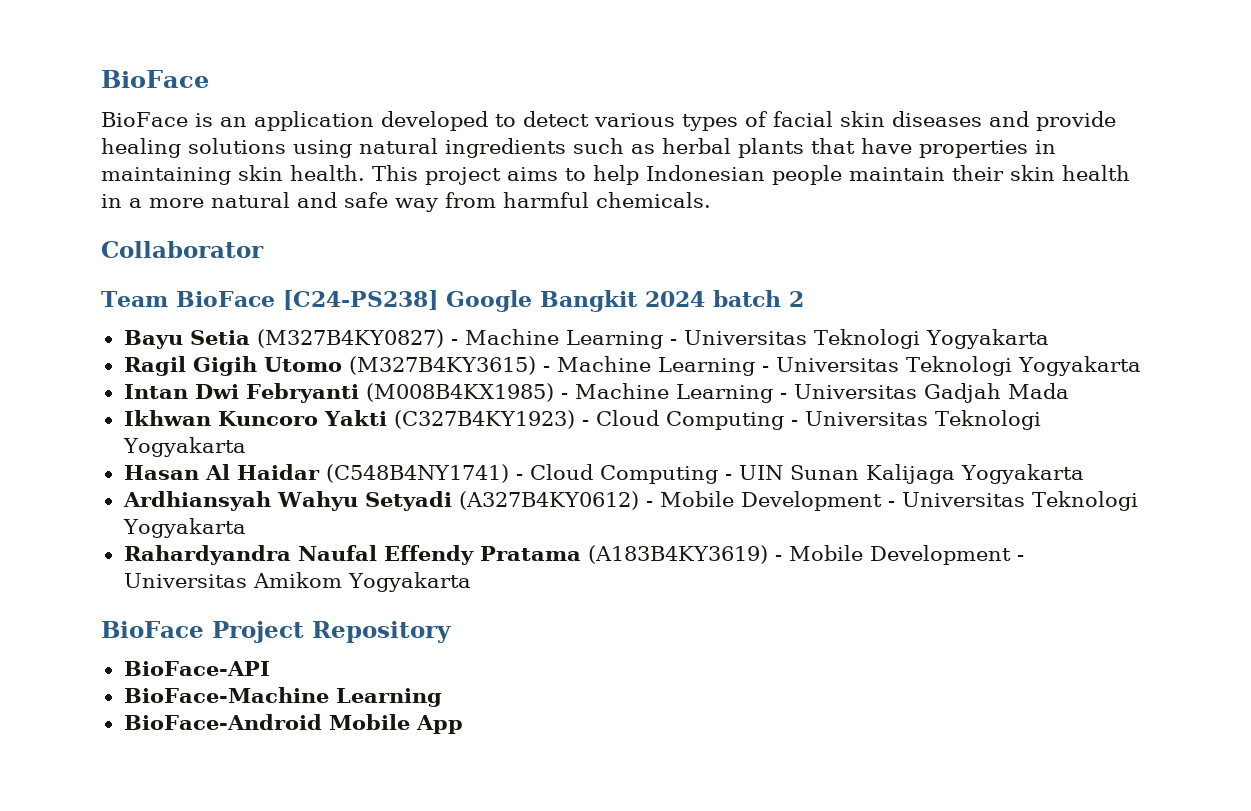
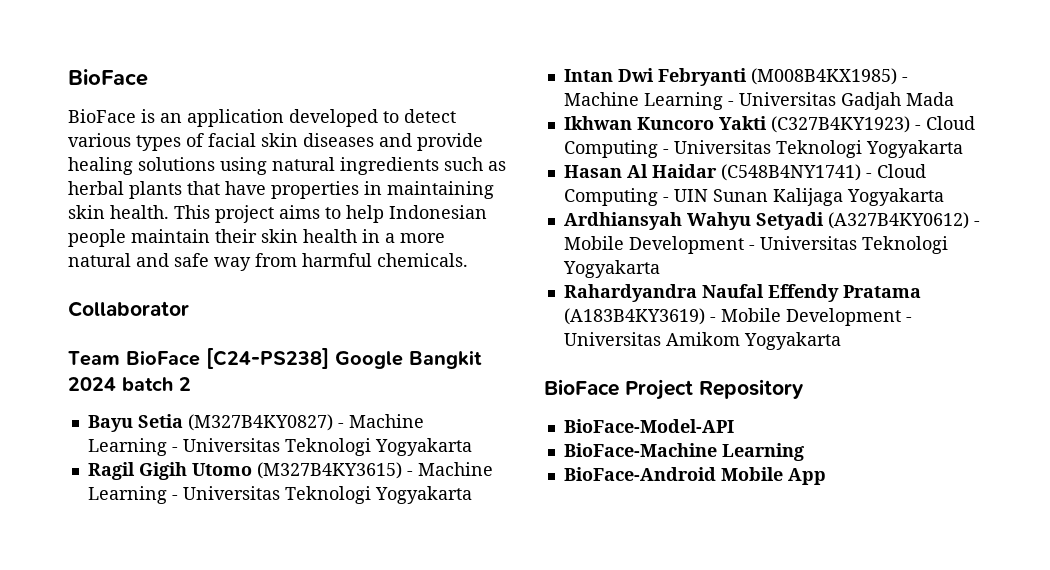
- BioFace-API
+ BioFace-Model-API

